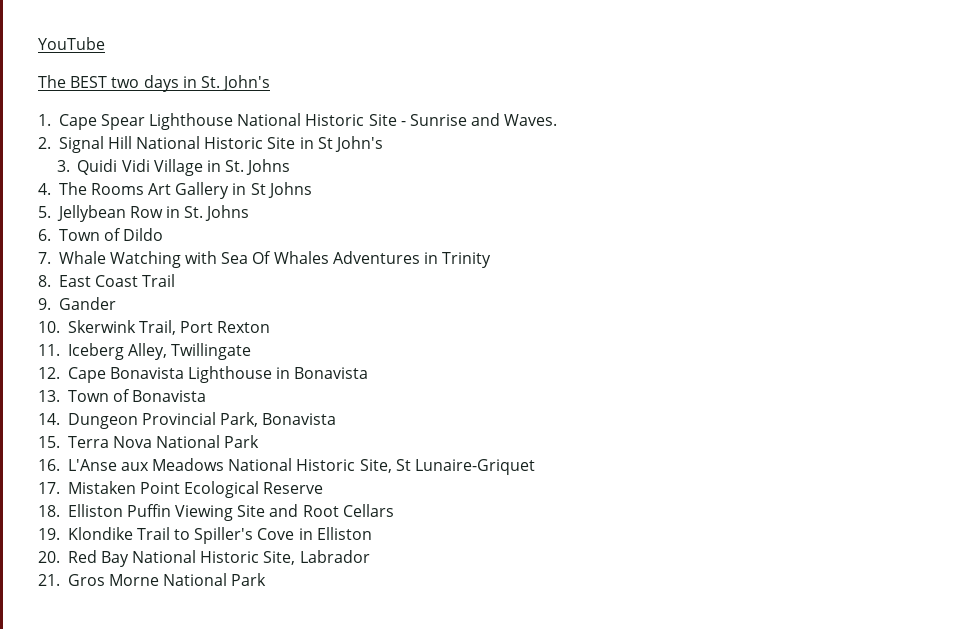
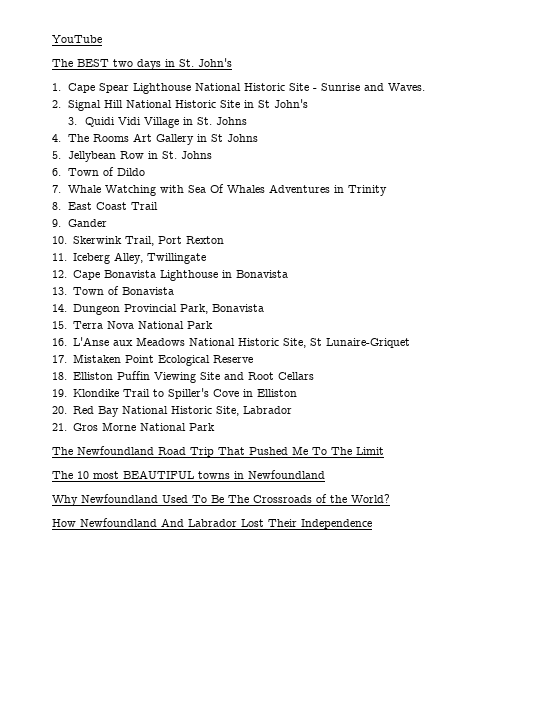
+ The Newfoundland Road Trip That Pushed Me To The Limit
+ The 10 most BEAUTIFUL towns in Newfoundland
+ Why Newfoundland Used To Be The Crossroads of the World?
+ How Newfoundland And Labrador Lost Their Independence

